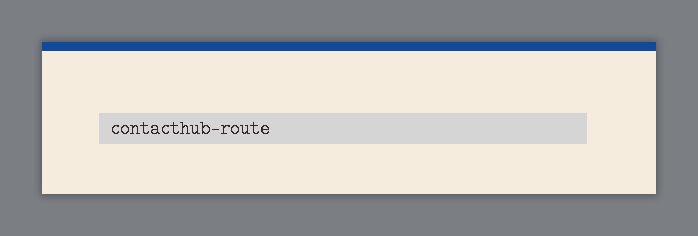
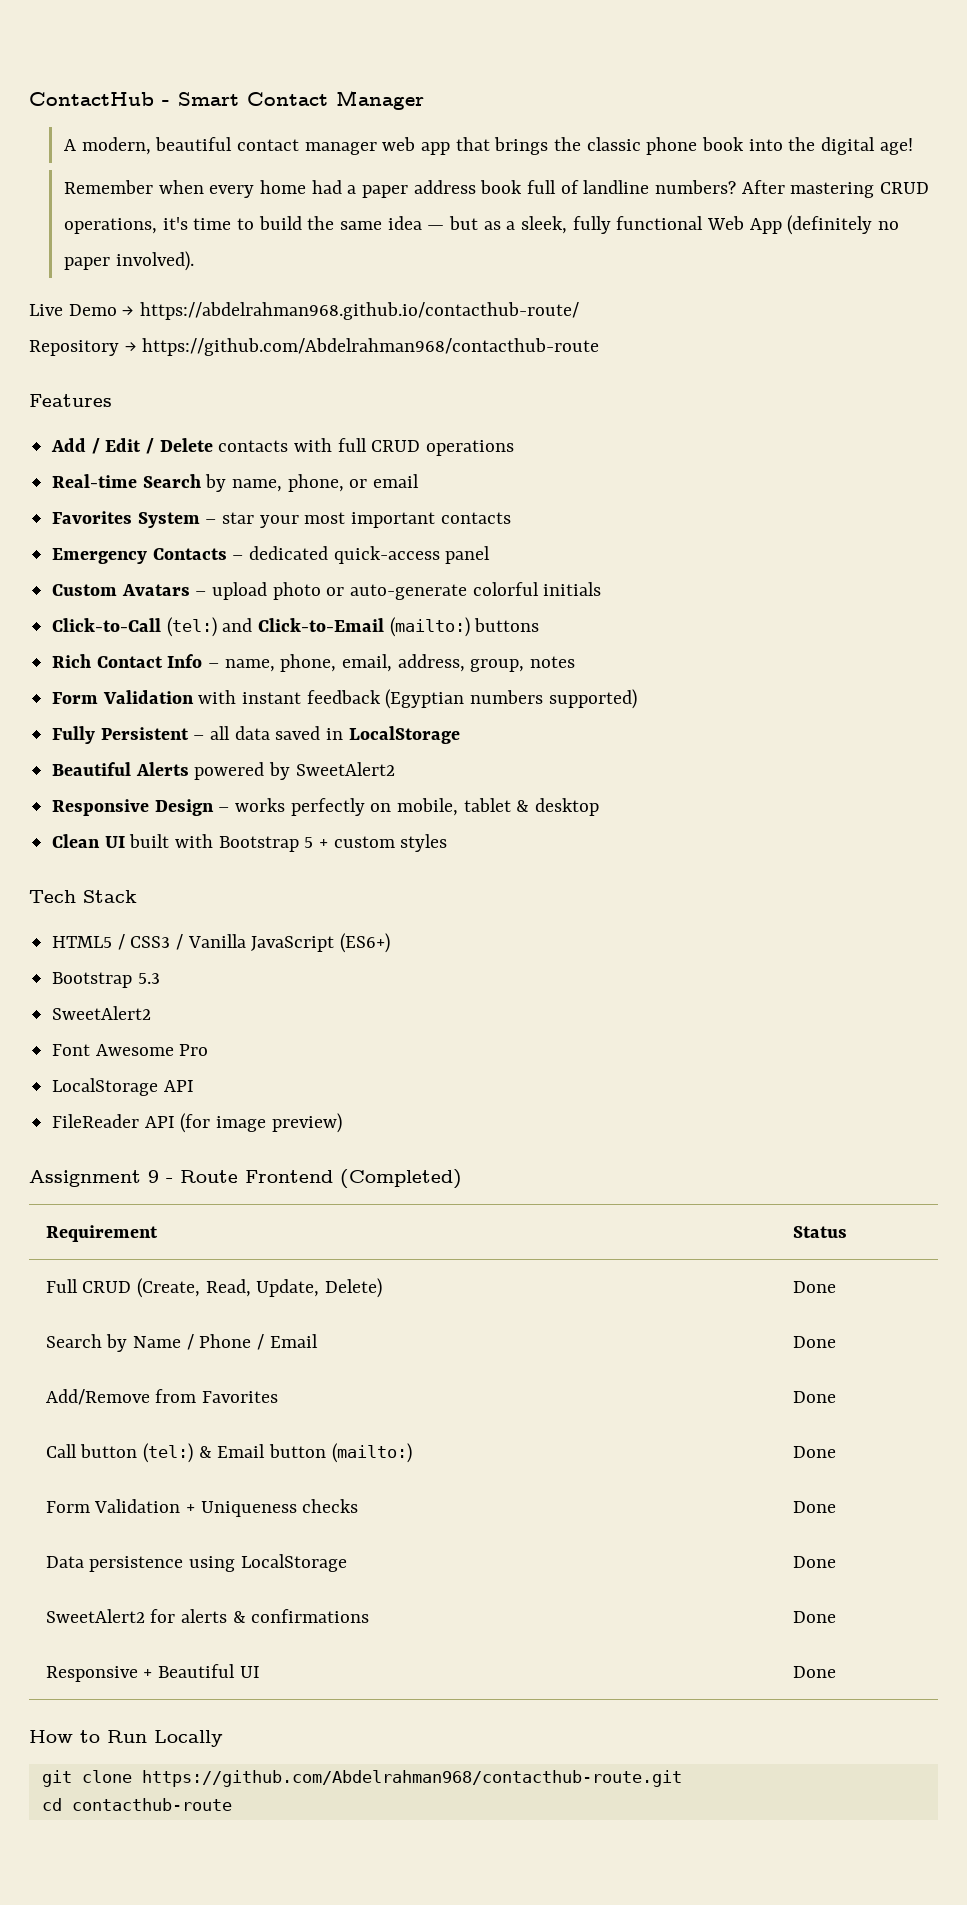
- contacthub-route
+ ContactHub - Smart Contact Manager
+ A modern, beautiful contact manager web app that brings the classic phone book into the digital age!
+ Remember when every home had a paper address book full of landline numbers? After mastering CRUD operations, it's time to build the same idea — but as a sleek, fully functional Web App (definitely no paper involved).
+ Live Demo → https://abdelrahman968.github.io/contacthub-route/
+ Repository → https://github.com/Abdelrahman968/contacthub-route
+ Features
+ Add / Edit / Delete contacts with full CRUD operations
+ Real-time Search by name, phone, or email
+ Favorites System – star your most important contacts
+ Emergency Contacts – dedicated quick-access panel
+ Custom Avatars – upload photo or auto-generate colorful initials
+ Click-to-Call (tel:) and Click-to-Email (mailto:) buttons
+ Rich Contact Info – name, phone, email, address, group, notes
+ Form Validation with instant feedback (Egyptian numbers supported)
+ Fully Persistent – all data saved in LocalStorage
+ Beautiful Alerts powered by SweetAlert2
+ Responsive Design – works perfectly on mobile, tablet & desktop
+ Clean UI built with Bootstrap 5 + custom styles
+ Tech Stack
+ HTML5 / CSS3 / Vanilla JavaScript (ES6+)
+ Bootstrap 5.3
+ SweetAlert2
+ Font Awesome Pro
+ LocalStorage API
+ FileReader API (for image preview)
+ Assignment 9 - Route Frontend (Completed)
+ Requirement | Status
+ Full CRUD (Create, Read, Update, Delete) | Done
+ Search by Name / Phone / Email | Done
+ Add/Remove from Favorites | Done
+ Call button (tel:) & Email button (mailto:) | Done
+ Form Validation + Uniqueness checks | Done
+ Data persistence using LocalStorage | Done
+ SweetAlert2 for alerts & confirmations | Done
+ Responsive + Beautiful UI | Done
+ How to Run Locally
+ git clone https://github.com/Abdelrahman968/contacthub-route.git
+ cd contacthub-route

